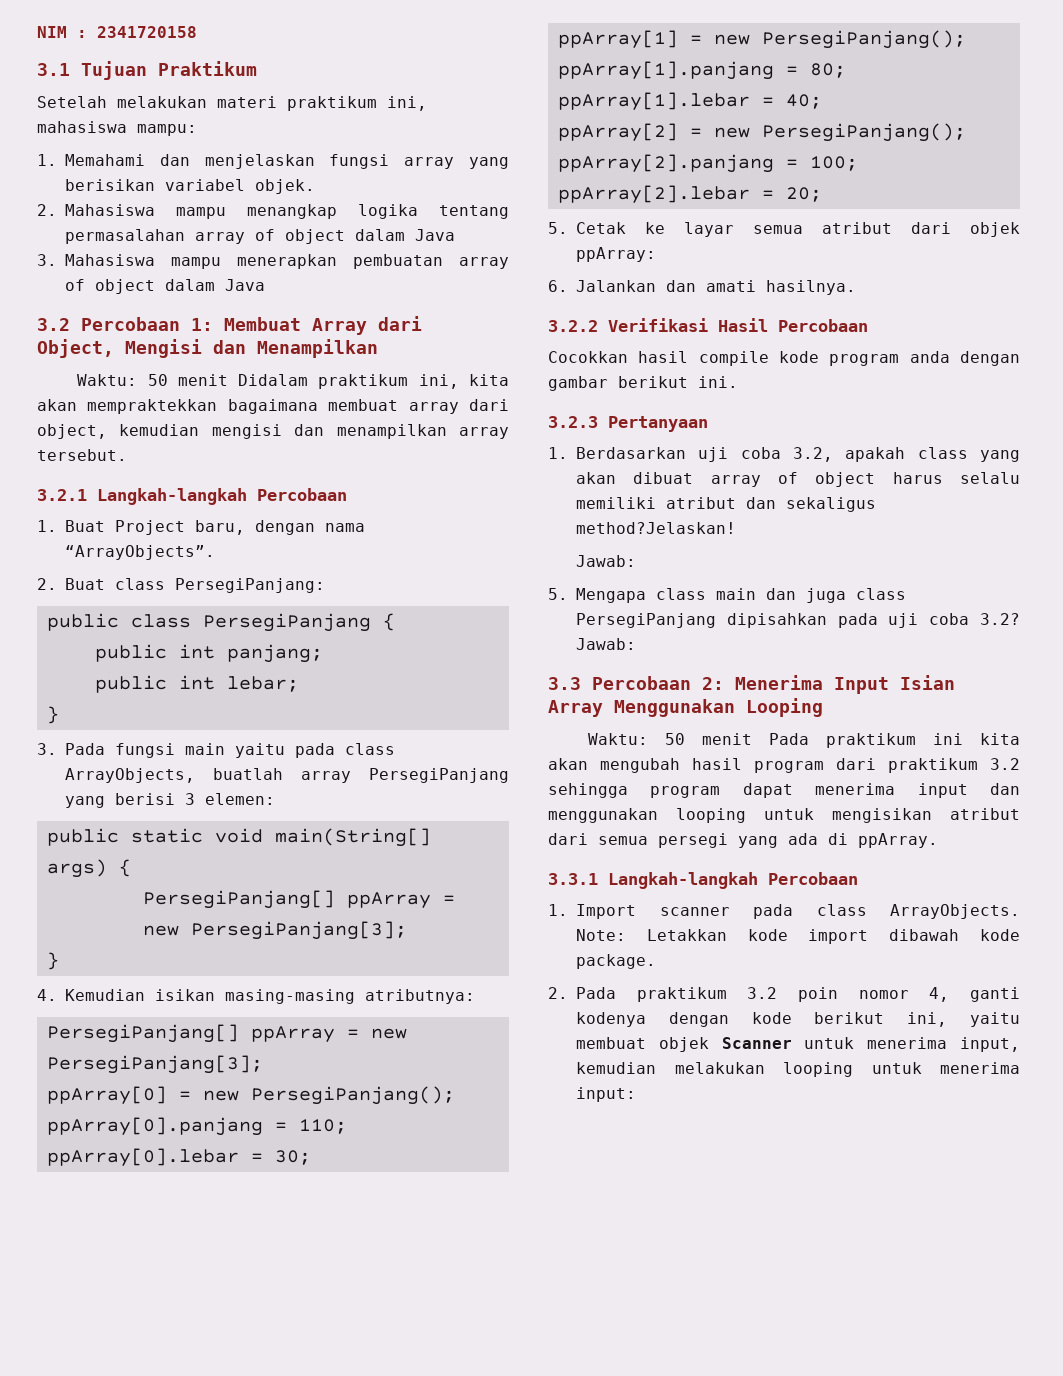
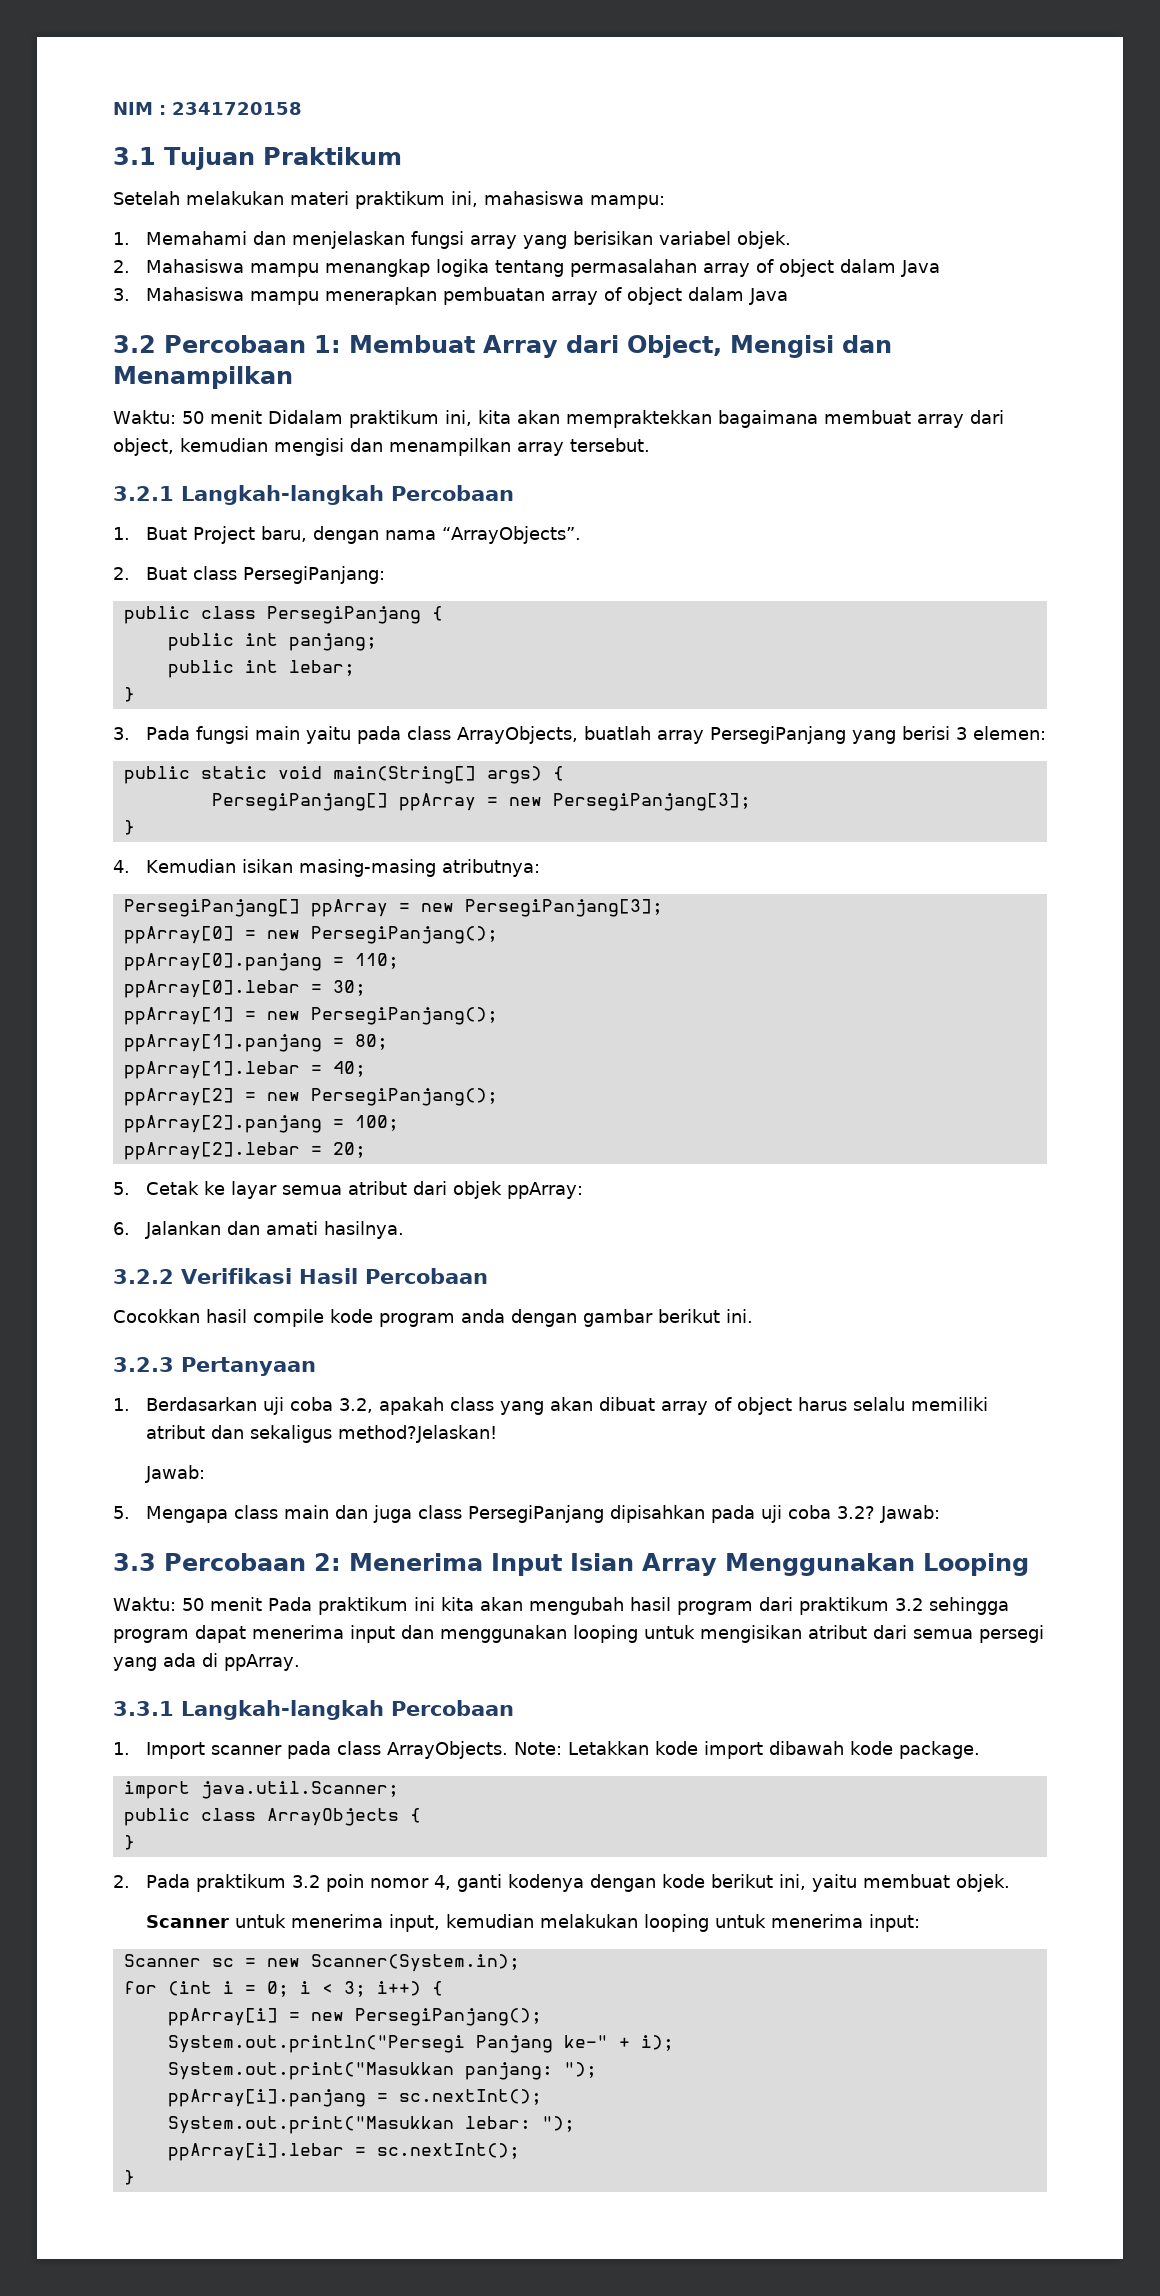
+ import java.util.Scanner;
+ public class ArrayObjects {
+ }
- 2. Pada praktikum 3.2 poin nomor 4, ganti kodenya dengan kode berikut ini, yaitu membuat objek Scanner untuk menerima input, kemudian melakukan looping untuk menerima input:
+ 2. Pada praktikum 3.2 poin nomor 4, ganti kodenya dengan kode berikut ini, yaitu membuat objek.
+ Scanner untuk menerima input, kemudian melakukan looping untuk menerima input:
+ Scanner sc = new Scanner(System.in);
+ for (int i = 0; i < 3; i++) {
+ ppArray[i] = new PersegiPanjang();
+ System.out.println("Persegi Panjang ke-" + i);
+ System.out.print("Masukkan panjang: ");
+ ppArray[i].panjang = sc.nextInt();
+ System.out.print("Masukkan lebar: ");
+ ppArray[i].lebar = sc.nextInt();
+ }

